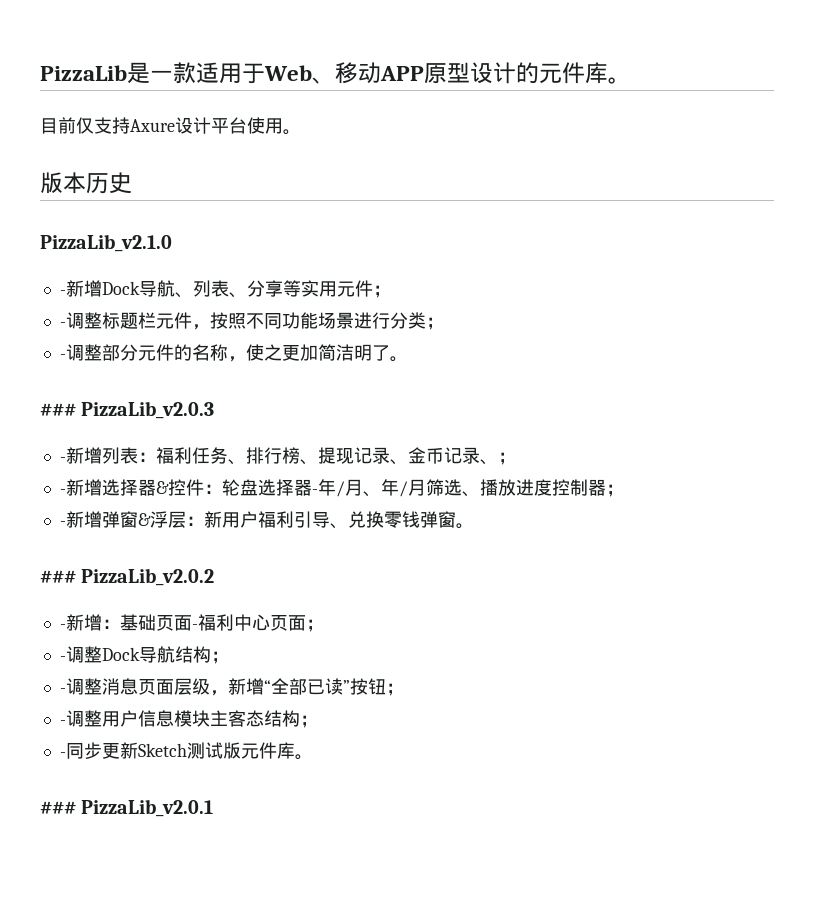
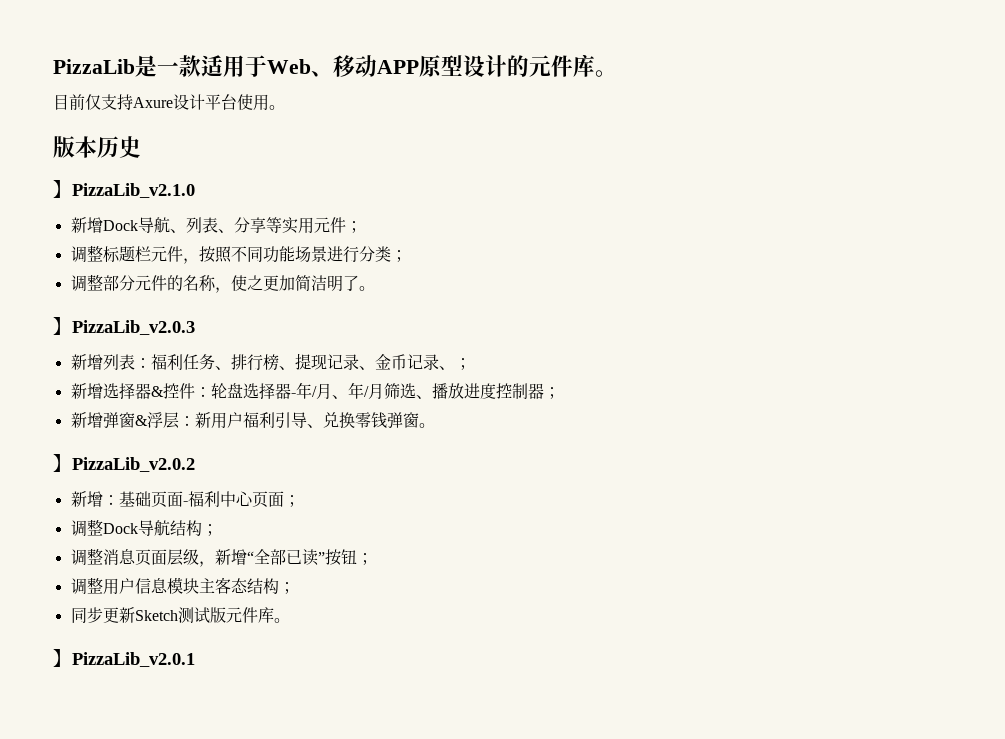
- PizzaLib_v2.1.0
+ 】PizzaLib_v2.1.0
- -新增Dock导航、列表、分享等实用元件；
+ 新增Dock导航、列表、分享等实用元件；
- -调整标题栏元件，按照不同功能场景进行分类；
+ 调整标题栏元件，按照不同功能场景进行分类；
- -调整部分元件的名称，使之更加简洁明了。
+ 调整部分元件的名称，使之更加简洁明了。
- ### PizzaLib_v2.0.3
+ 】PizzaLib_v2.0.3
- -新增列表：福利任务、排行榜、提现记录、金币记录、；
+ 新增列表：福利任务、排行榜、提现记录、金币记录、；
- -新增选择器&控件：轮盘选择器-年/月、年/月筛选、播放进度控制器；
+ 新增选择器&控件：轮盘选择器-年/月、年/月筛选、播放进度控制器；
- -新增弹窗&浮层：新用户福利引导、兑换零钱弹窗。
+ 新增弹窗&浮层：新用户福利引导、兑换零钱弹窗。
- ### PizzaLib_v2.0.2
+ 】PizzaLib_v2.0.2
- -新增：基础页面-福利中心页面；
+ 新增：基础页面-福利中心页面；
- -调整Dock导航结构；
+ 调整Dock导航结构；
- -调整消息页面层级，新增“全部已读”按钮；
+ 调整消息页面层级，新增“全部已读”按钮；
- -调整用户信息模块主客态结构；
+ 调整用户信息模块主客态结构；
- -同步更新Sketch测试版元件库。
+ 同步更新Sketch测试版元件库。
- ### PizzaLib_v2.0.1
+ 】PizzaLib_v2.0.1

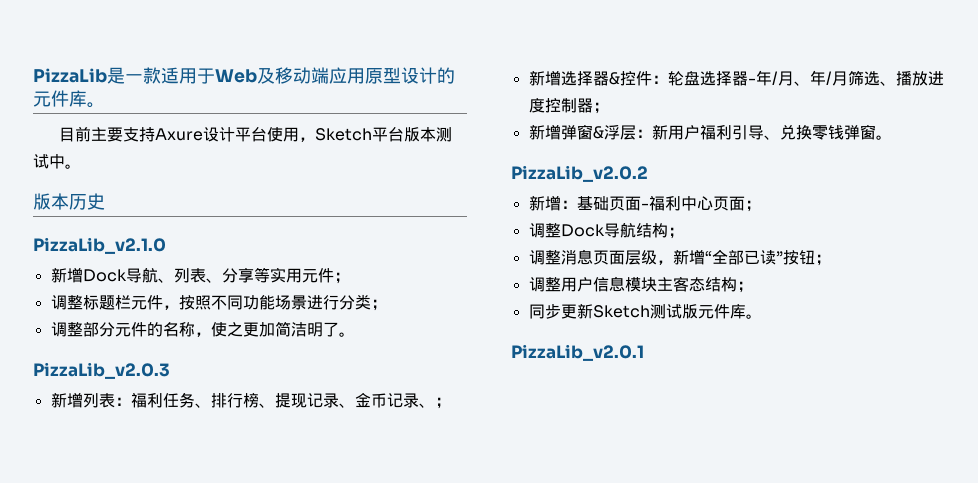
- PizzaLib是一款适用于Web、移动APP原型设计的元件库。
+ PizzaLib是一款适用于Web及移动端应用原型设计的元件库。
- 目前仅支持Axure设计平台使用。
+ 目前主要支持Axure设计平台使用，Sketch平台版本测试中。
- 】PizzaLib_v2.1.0
+ PizzaLib_v2.1.0
- 】PizzaLib_v2.0.3
+ PizzaLib_v2.0.3
- 】PizzaLib_v2.0.2
+ PizzaLib_v2.0.2
- 】PizzaLib_v2.0.1
+ PizzaLib_v2.0.1

